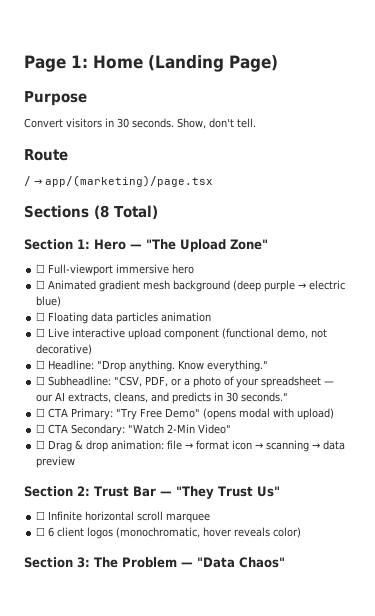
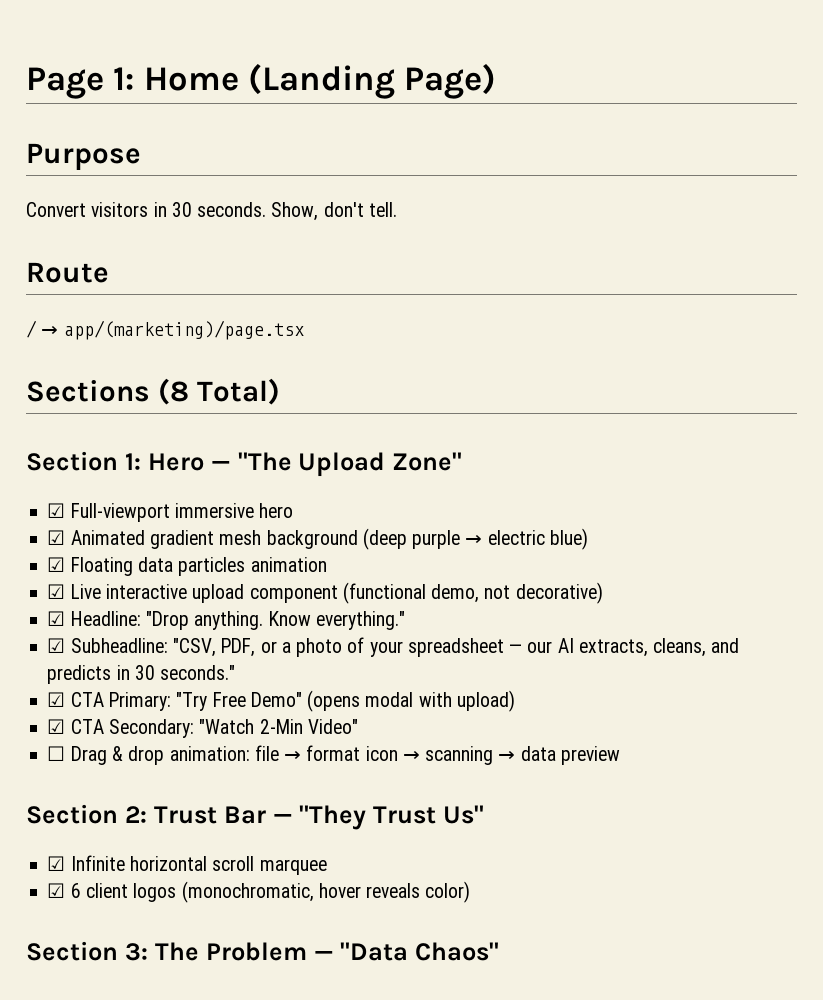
- ☐ Full-viewport immersive hero
+ ☑ Full-viewport immersive hero
- ☐ Animated gradient mesh background (deep purple → electric blue)
+ ☑ Animated gradient mesh background (deep purple → electric blue)
- ☐ Floating data particles animation
+ ☑ Floating data particles animation
- ☐ Live interactive upload component (functional demo, not decorative)
+ ☑ Live interactive upload component (functional demo, not decorative)
- ☐ Headline: "Drop anything.
+ ☑ Headline: "Drop anything.
- ☐ Subheadline: "CSV, PDF, or a photo of your spreadsheet — our AI extracts, cleans, and predicts in 30 seconds."
+ ☑ Subheadline: "CSV, PDF, or a photo of your spreadsheet — our AI extracts, cleans, and predicts in 30 seconds."
- ☐ CTA Primary: "Try Free Demo" (opens modal with upload)
+ ☑ CTA Primary: "Try Free Demo" (opens modal with upload)
- ☐ CTA Secondary: "Watch 2-Min Video"
+ ☑ CTA Secondary: "Watch 2-Min Video"
- ☐ Infinite horizontal scroll marquee
+ ☑ Infinite horizontal scroll marquee
- ☐ 6 client logos (monochromatic, hover reveals color)
+ ☑ 6 client logos (monochromatic, hover reveals color)

